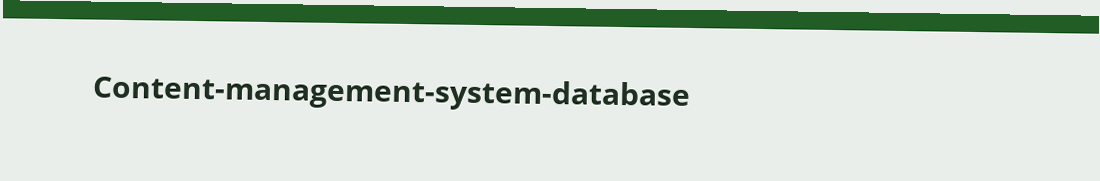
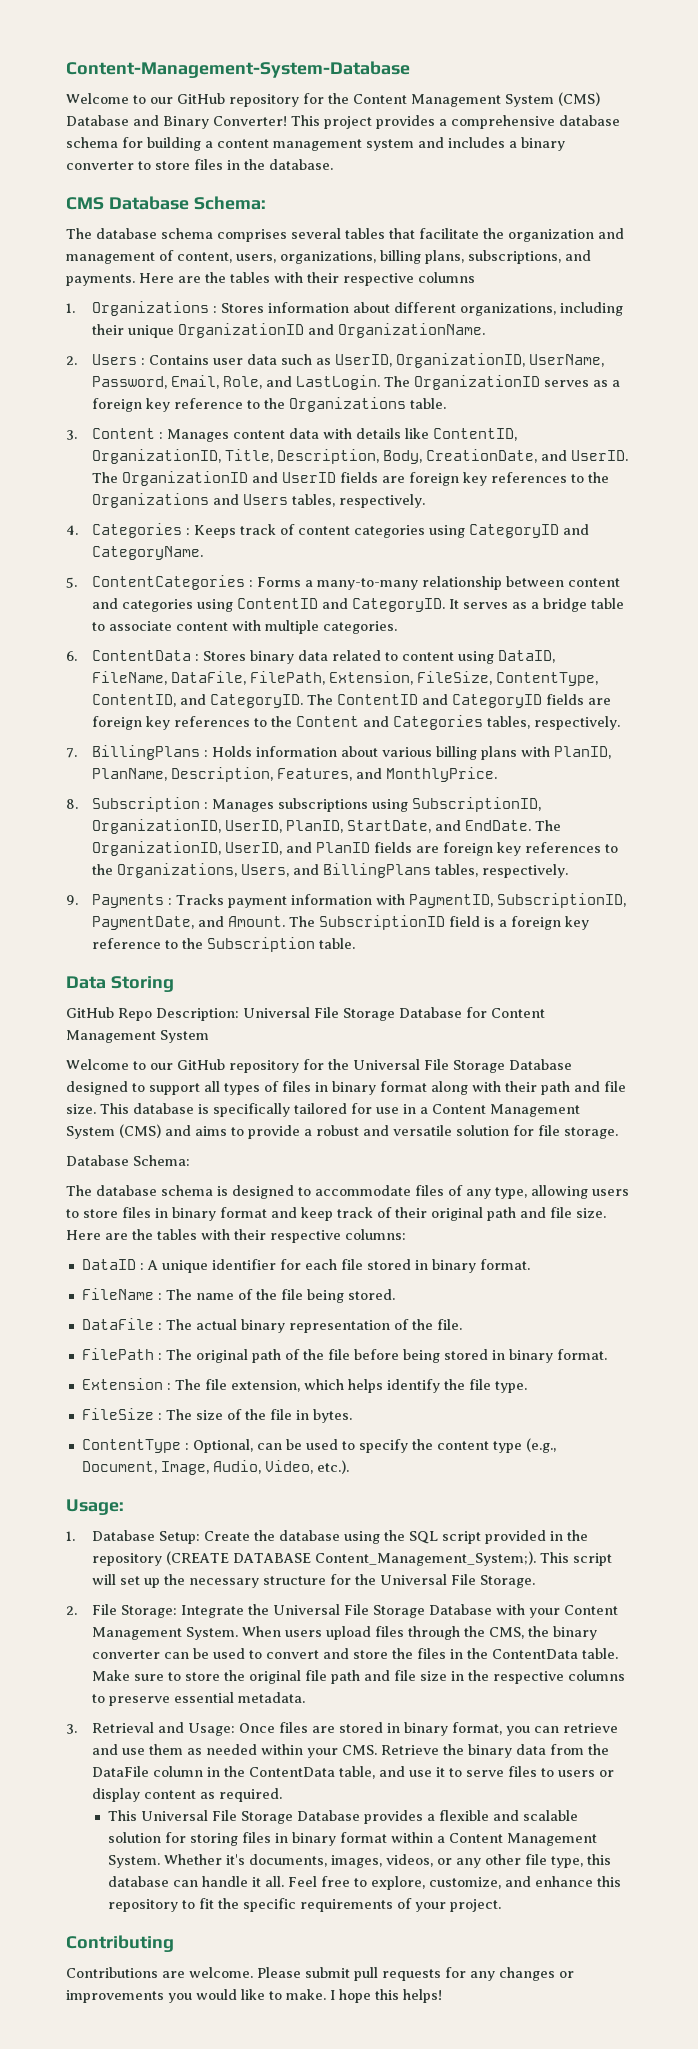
- Content-management-system-database
+ Content-Management-System-Database
+ Welcome to our GitHub repository for the Content Management System (CMS) Database and Binary Converter! This project provides a comprehensive database schema for building a content management system and includes a binary converter to store files in the database.
+ CMS Database Schema:
+ The database schema comprises several tables that facilitate the organization and management of content, users, organizations, billing plans, subscriptions, and payments. Here are the tables with their respective columns
+ 1. Organizations : Stores information about different organizations, including their unique OrganizationID and OrganizationName.
+ 2. Users : Contains user data such as UserID, OrganizationID, UserName, Password, Email, Role, and LastLogin. The OrganizationID serves as a foreign key reference to the Organizations table.
+ 3. Content : Manages content data with details like ContentID, OrganizationID, Title, Description, Body, CreationDate, and UserID. The OrganizationID and UserID fields are foreign key references to the Organizations and Users tables, respectively.
+ 4. Categories : Keeps track of content categories using CategoryID and CategoryName.
+ 5. ContentCategories : Forms a many-to-many relationship between content and categories using ContentID and CategoryID. It serves as a bridge table to associate content with multiple categories.
+ 6. ContentData : Stores binary data related to content using DataID, FileName, DataFile, FilePath, Extension, FileSize, ContentType, ContentID, and CategoryID. The ContentID and CategoryID fields are foreign key references to the Content and Categories tables, respectively.
+ 7. BillingPlans : Holds information about various billing plans with PlanID, PlanName, Description, Features, and MonthlyPrice.
+ 8. Subscription : Manages subscriptions using SubscriptionID, OrganizationID, UserID, PlanID, StartDate, and EndDate. The OrganizationID, UserID, and PlanID fields are foreign key references to the Organizations, Users, and BillingPlans tables, respectively.
+ 9. Payments : Tracks payment information with PaymentID, SubscriptionID, PaymentDate, and Amount. The SubscriptionID field is a foreign key reference to the Subscription table.
+ Data Storing
+ GitHub Repo Description: Universal File Storage Database for Content Management System
+ Welcome to our GitHub repository for the Universal File Storage Database designed to support all types of files in binary format along with their path and file size. This database is specifically tailored for use in a Content Management System (CMS) and aims to provide a robust and versatile solution for file storage.
+ Database Schema:
+ The database schema is designed to accommodate files of any type, allowing users to store files in binary format and keep track of their original path and file size. Here are the tables with their respective columns:
+ DataID : A unique identifier for each file stored in binary format.
+ FileName : The name of the file being stored.
+ DataFile : The actual binary representation of the file.
+ FilePath : The original path of the file before being stored in binary format.
+ Extension : The file extension, which helps identify the file type.
+ FileSize : The size of the file in bytes.
+ ContentType : Optional, can be used to specify the content type (e.g., Document, Image, Audio, Video, etc.).
+ Usage:
+ 1. Database Setup: Create the database using the SQL script provided in the repository (CREATE DATABASE Content_Management_System;). This script will set up the necessary structure for the Universal File Storage.
+ 2. File Storage: Integrate the Universal File Storage Database with your Content Management System. When users upload files through the CMS, the binary converter can be used to convert and store the files in the ContentData table. Make sure to store the original file path and file size in the respective columns to preserve essential metadata.
+ 3. Retrieval and Usage: Once files are stored in binary format, you can retrieve and use them as needed within your CMS. Retrieve the binary data from the DataFile column in the ContentData table, and use it to serve files to users or display content as required.
+ This Universal File Storage Database provides a flexible and scalable solution for storing files in binary format within a Content Management System. Whether it's documents, images, videos, or any other file type, this database can handle it all. Feel free to explore, customize, and enhance this repository to fit the specific requirements of your project.
+ Contributing
+ Contributions are welcome. Please submit pull requests for any changes or improvements you would like to make. I hope this helps!

